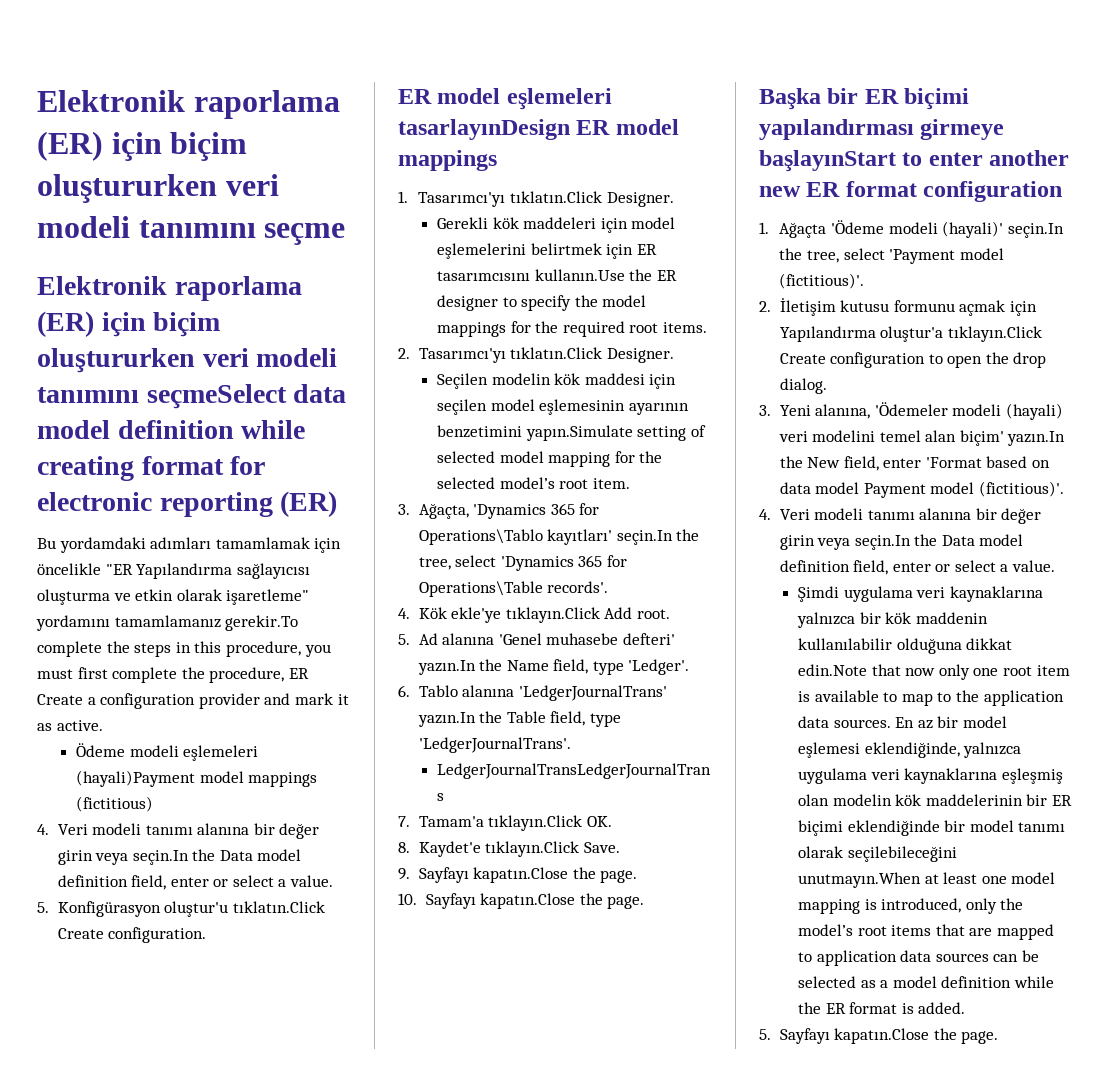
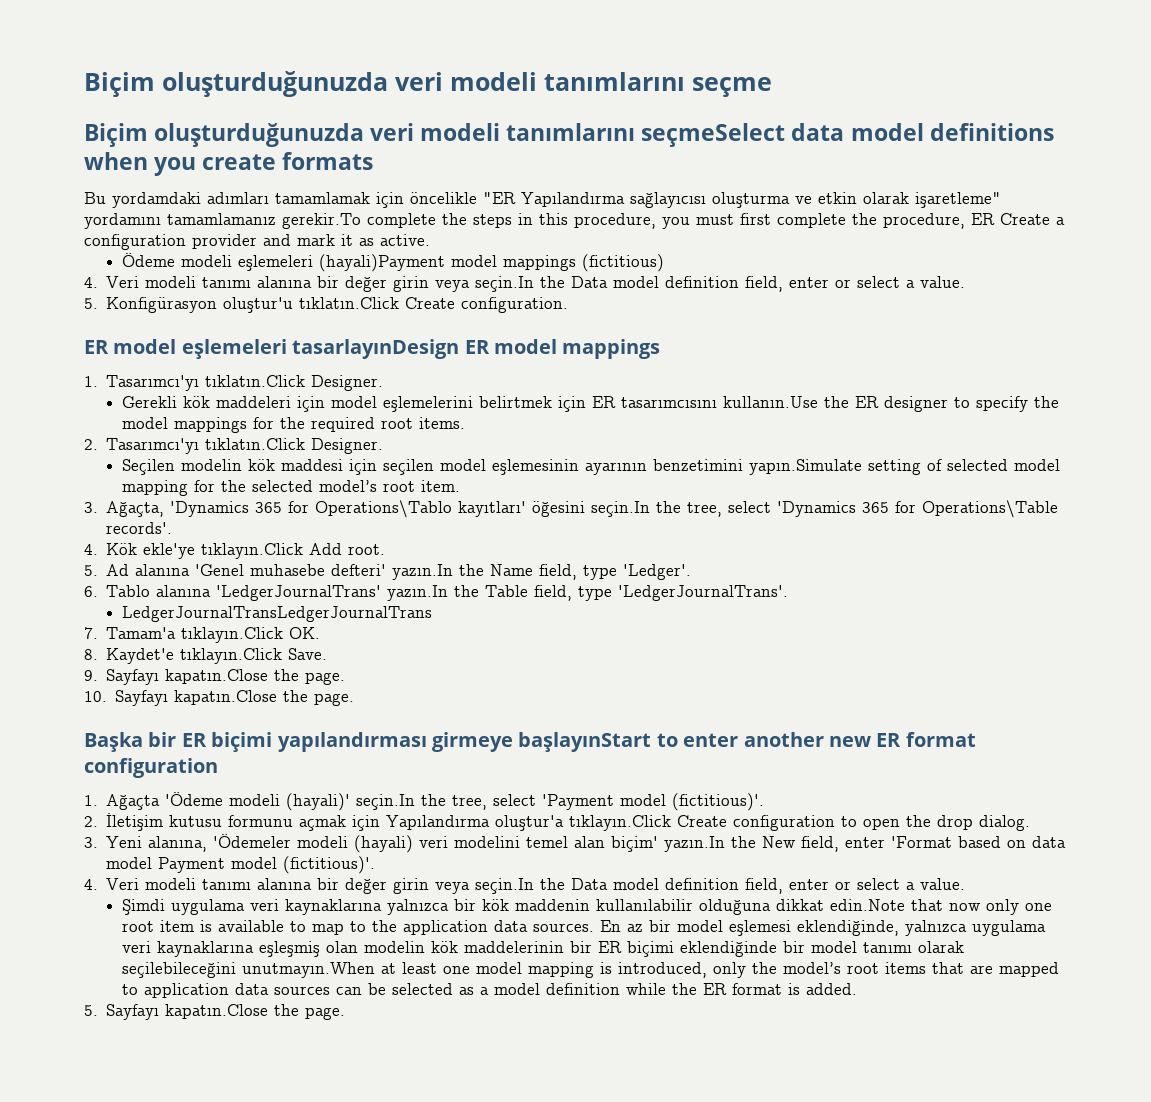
- Elektronik raporlama (ER) için biçim oluştururken veri modeli tanımını seçme
+ Biçim oluşturduğunuzda veri modeli tanımlarını seçme
- Elektronik raporlama (ER) için biçim oluştururken veri modeli tanımını seçmeSelect data model definition while creating format for electronic reporting (ER)
+ Biçim oluşturduğunuzda veri modeli tanımlarını seçmeSelect data model definitions when you create formats
- 3. Ağaçta, 'Dynamics 365 for Operations\Tablo kayıtları' seçin.In the tree, select 'Dynamics 365 for Operations\Table records'.
+ 3. Ağaçta, 'Dynamics 365 for Operations\Tablo kayıtları' öğesini seçin.In the tree, select 'Dynamics 365 for Operations\Table records'.

